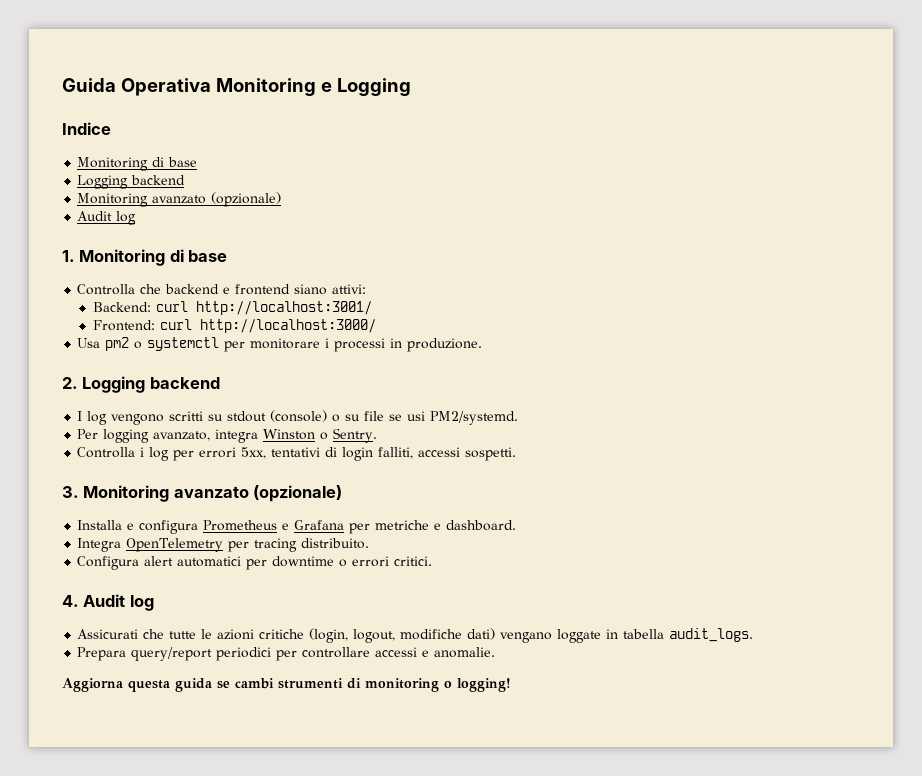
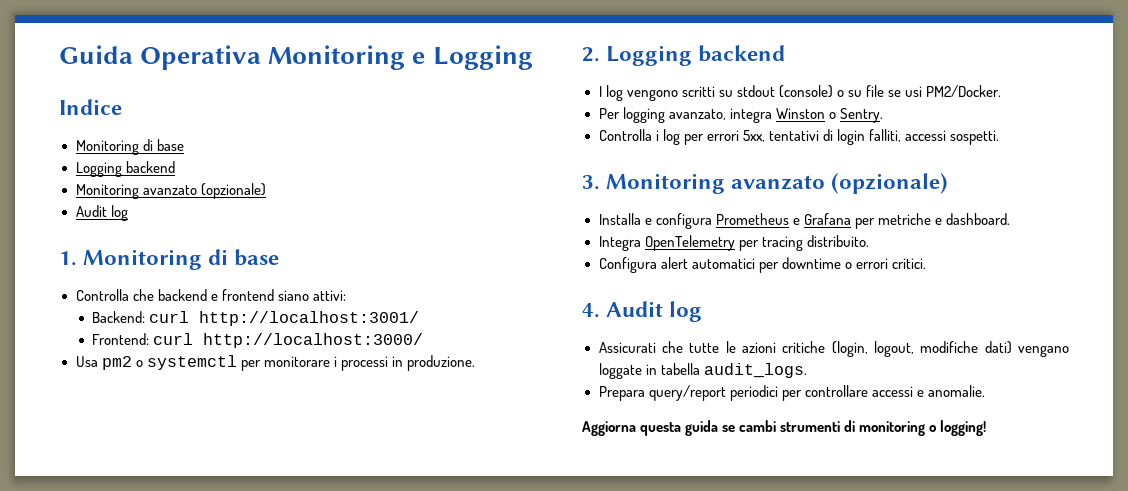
- I log vengono scritti su stdout (console) o su file se usi PM2/systemd.
+ I log vengono scritti su stdout (console) o su file se usi PM2/Docker.

